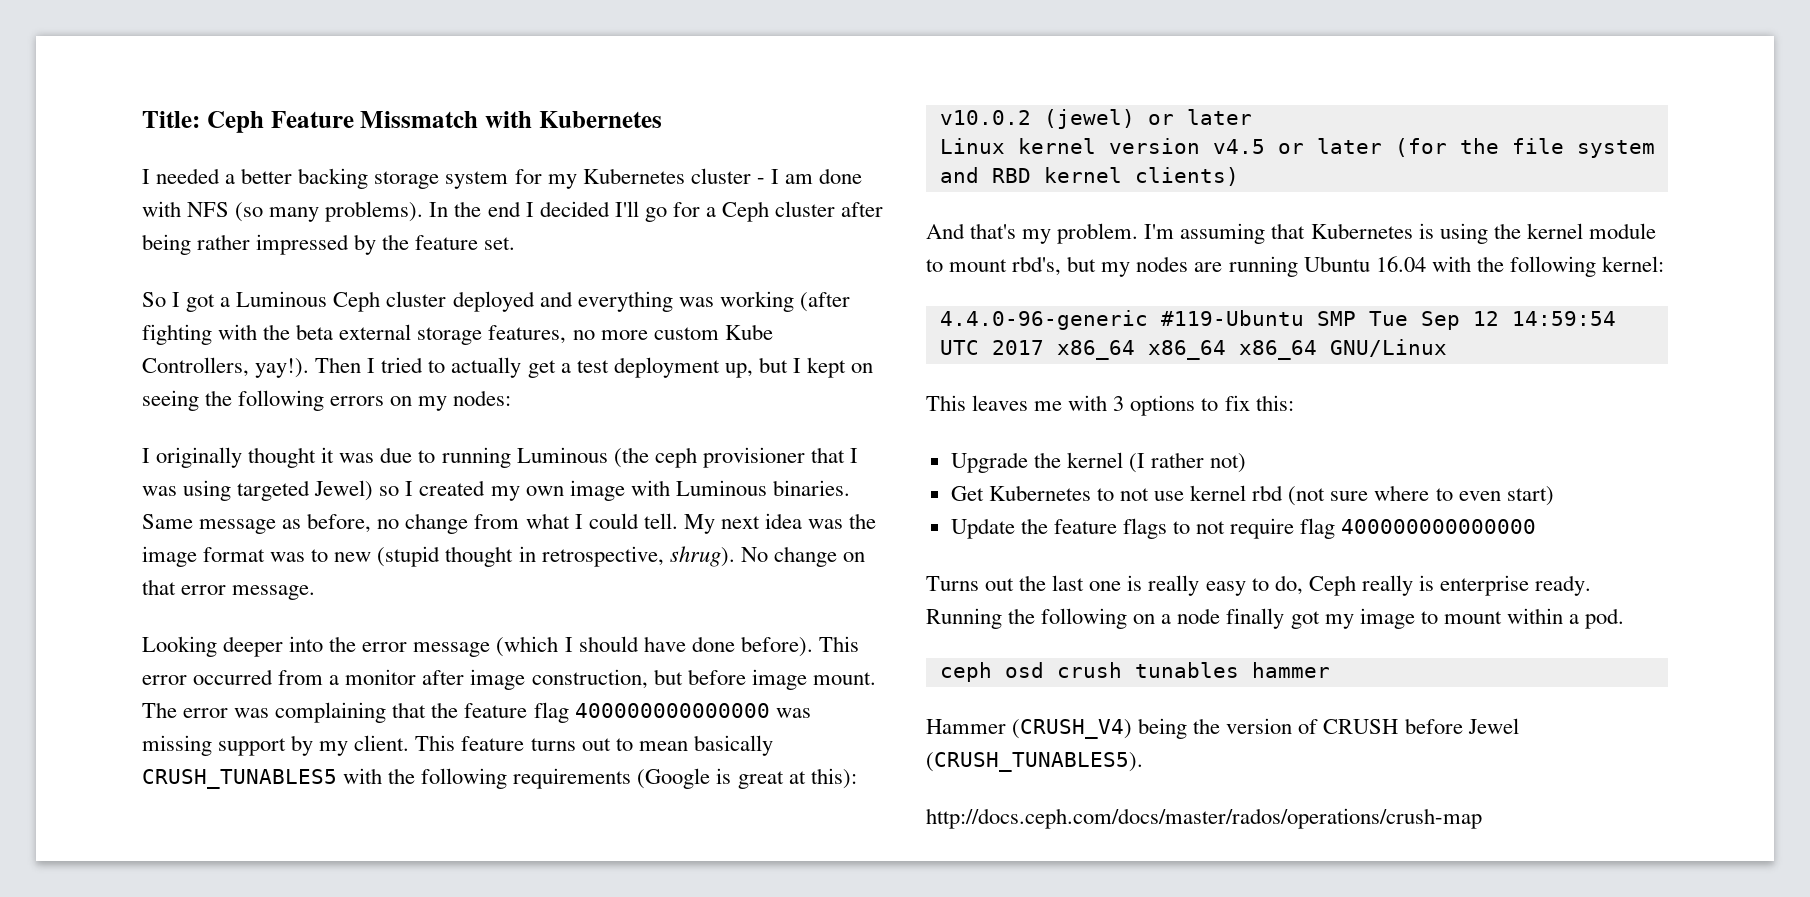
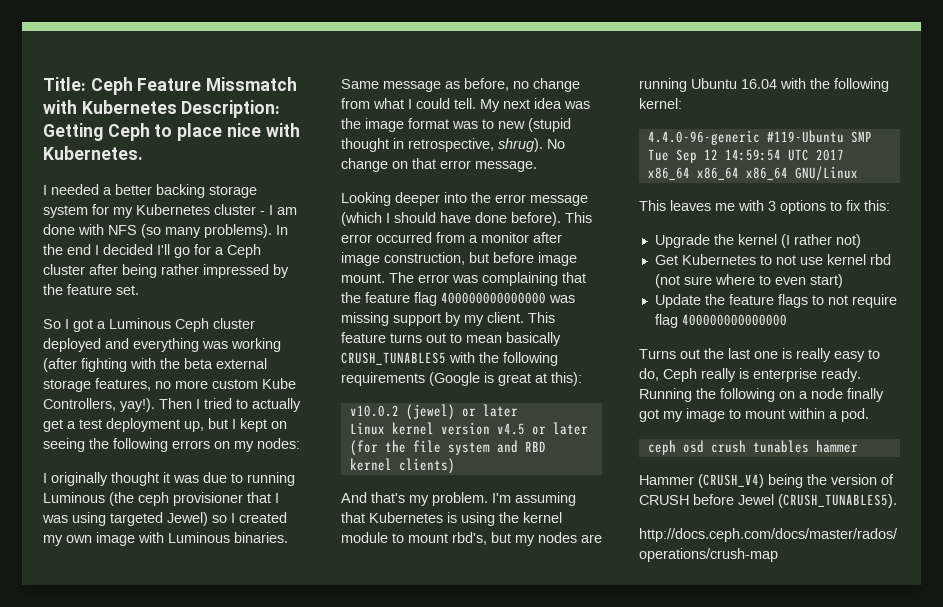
- Title: Ceph Feature Missmatch with Kubernetes
+ Title: Ceph Feature Missmatch with Kubernetes Description: Getting Ceph to place nice with Kubernetes.

